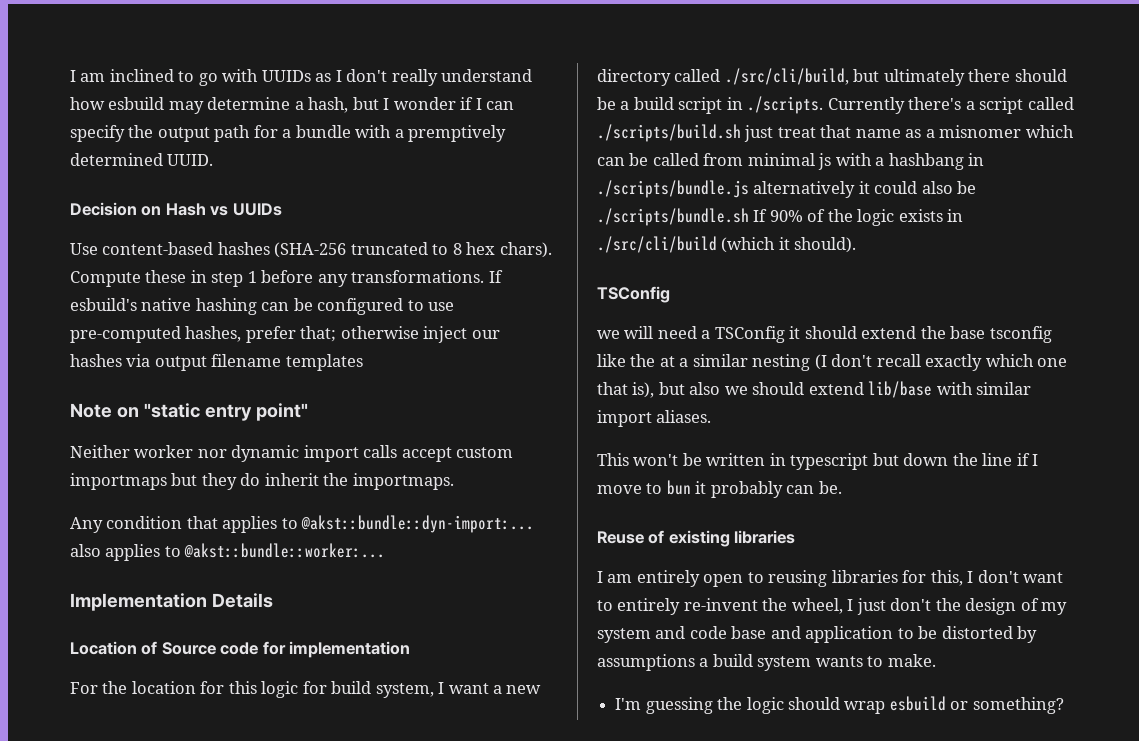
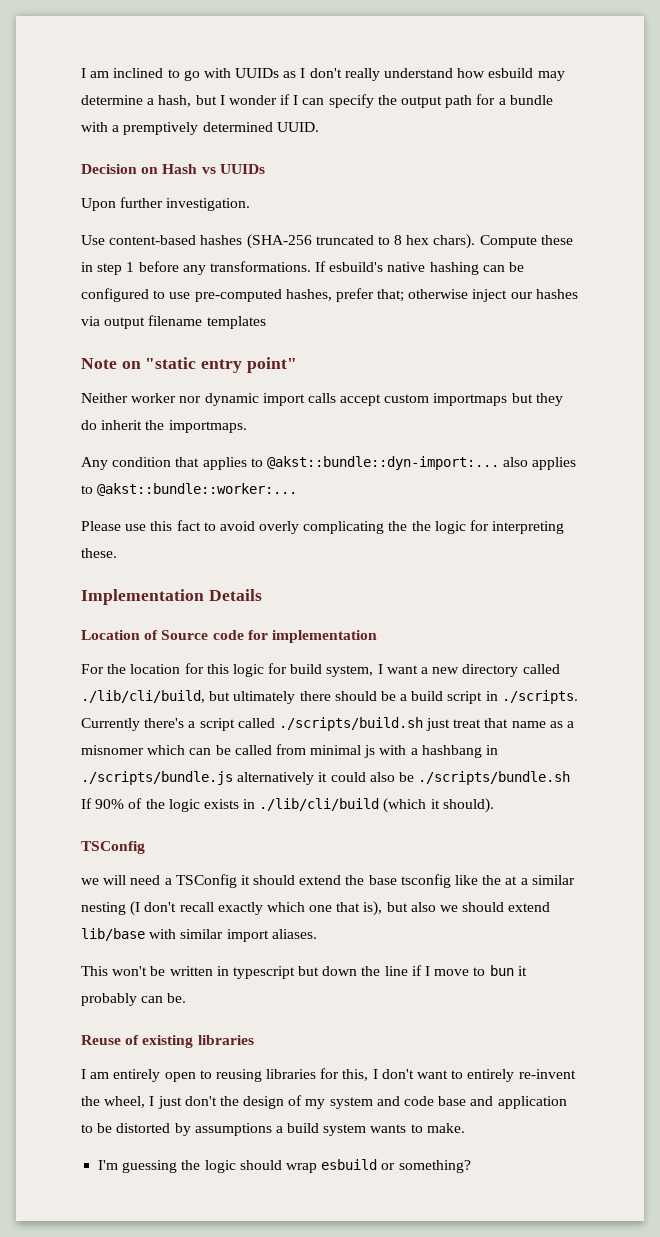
+ Upon further investigation.
+ Please use this fact to avoid overly complicating the the logic for interpreting these.
- For the location for this logic for build system, I want a new directory called ./src/cli/build, but ultimately there should be a build script in ./scripts. Currently there's a script called ./scripts/build.sh just treat that name as a misnomer which can be called from minimal js with a hashbang in ./scripts/bundle.js alternatively it could also be ./scripts/bundle.sh If 90% of the logic exists in ./src/cli/build (which it should).
+ For the location for this logic for build system, I want a new directory called ./lib/cli/build, but ultimately there should be a build script in ./scripts. Currently there's a script called ./scripts/build.sh just treat that name as a misnomer which can be called from minimal js with a hashbang in ./scripts/bundle.js alternatively it could also be ./scripts/bundle.sh If 90% of the logic exists in ./lib/cli/build (which it should).

